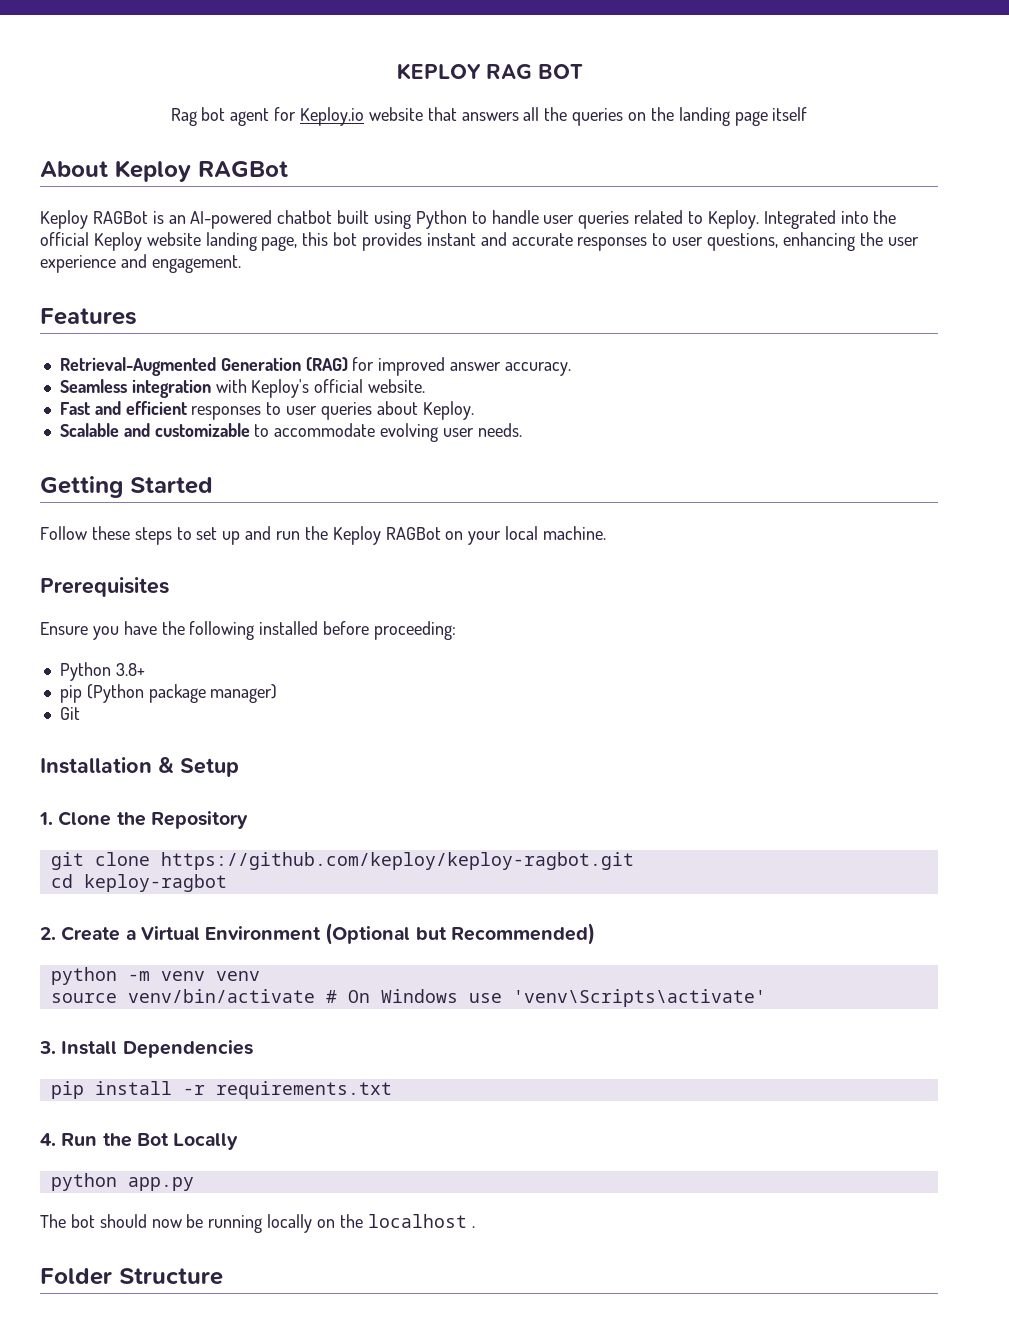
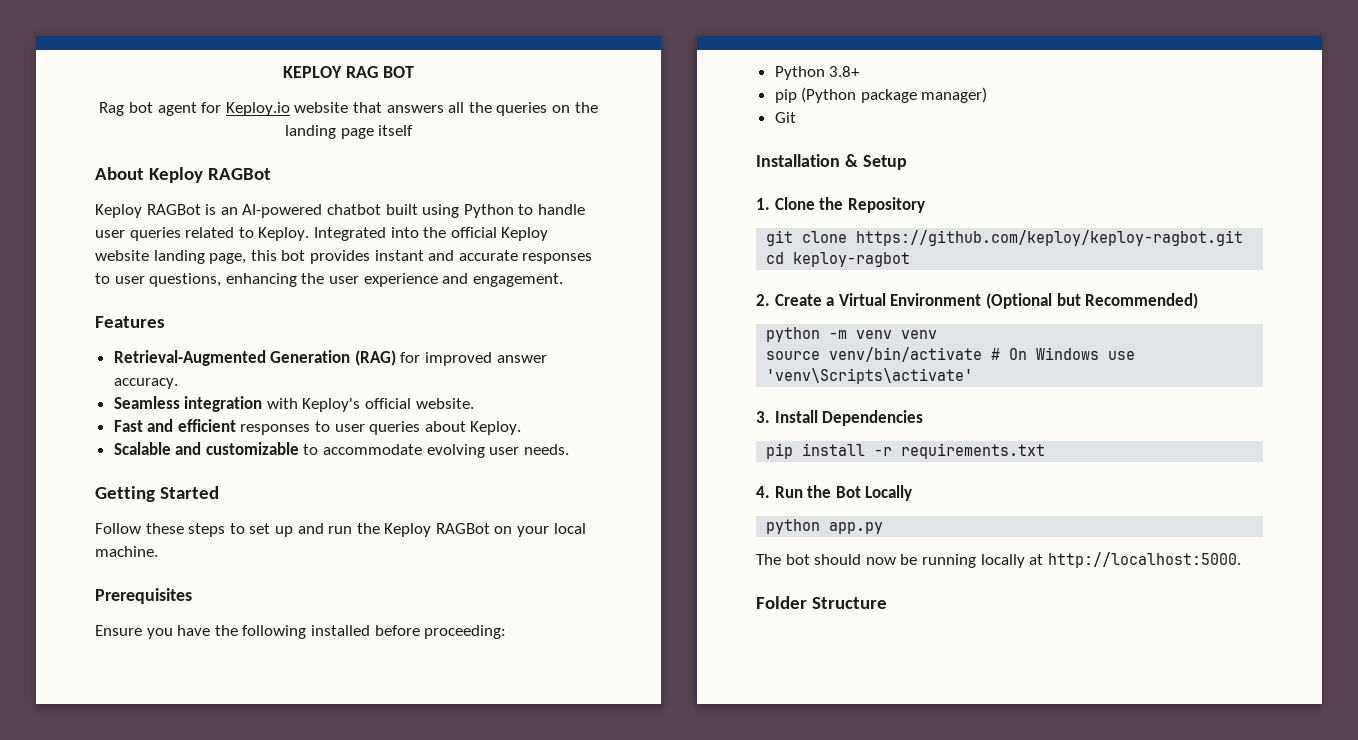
- The bot should now be running locally on the localhost .
+ The bot should now be running locally at http://localhost:5000.

